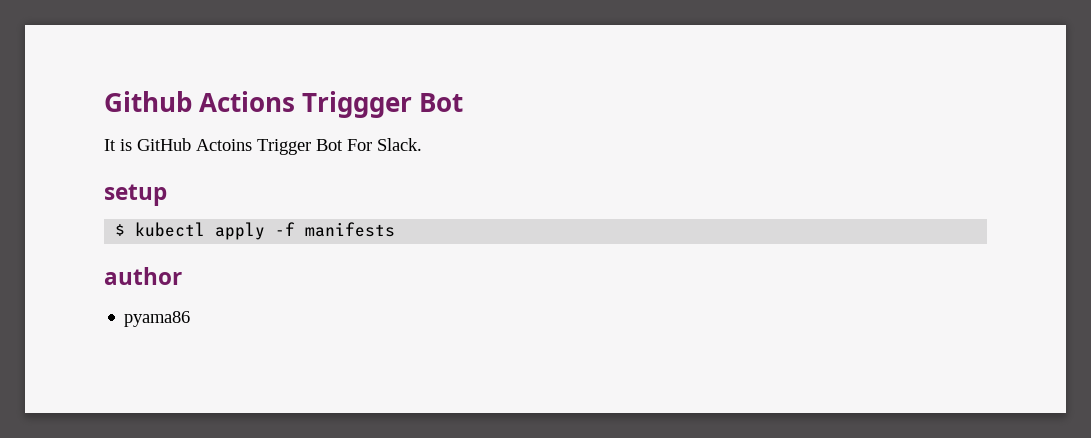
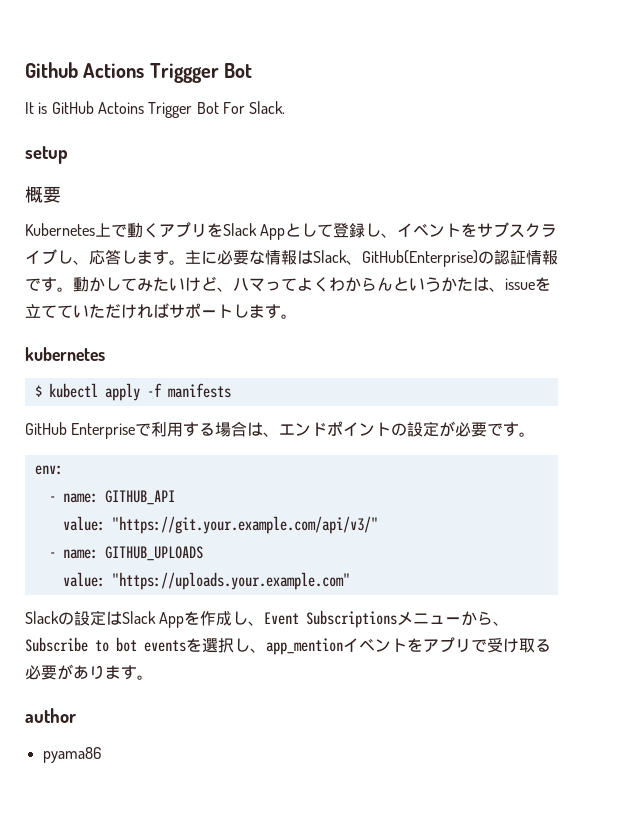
+ 概要
+ Kubernetes上で動くアプリをSlack Appとして登録し、イベントをサブスクライブし、応答します。主に必要な情報はSlack、GitHub(Enterprise)の認証情報です。動かしてみたいけど、ハマってよくわからんというかたは、issueを立てていただければサポートします。
+ kubernetes
+ GitHub Enterpriseで利用する場合は、エンドポイントの設定が必要です。
+ env:
+ - name: GITHUB_API
+ value: "https://git.your.example.com/api/v3/"
+ - name: GITHUB_UPLOADS
+ value: "https://uploads.your.example.com"
+ Slackの設定はSlack Appを作成し、Event Subscriptionsメニューから、Subscribe to bot eventsを選択し、app_mentionイベントをアプリで受け取る必要があります。

